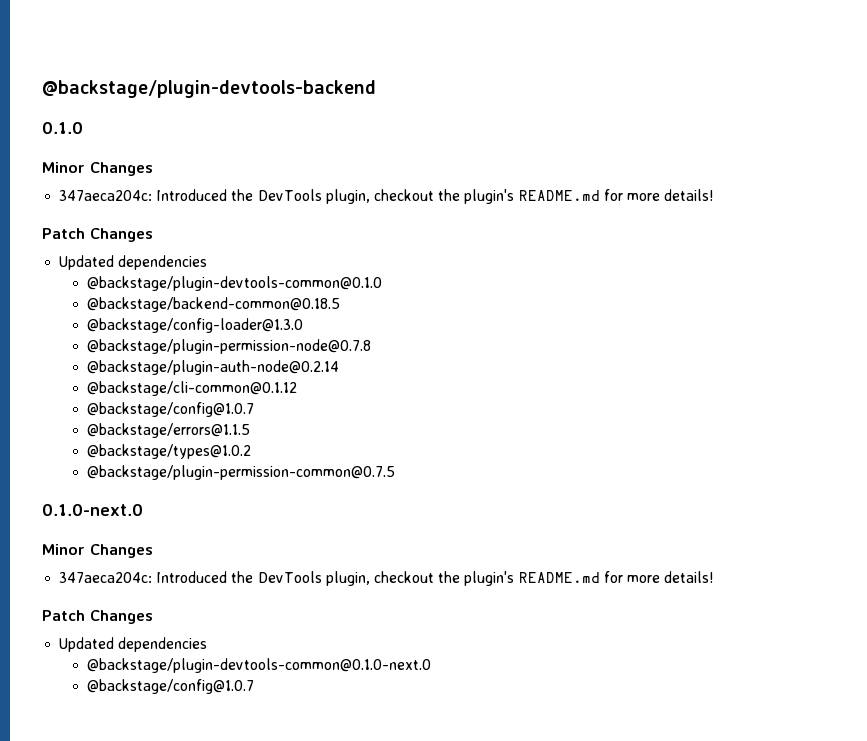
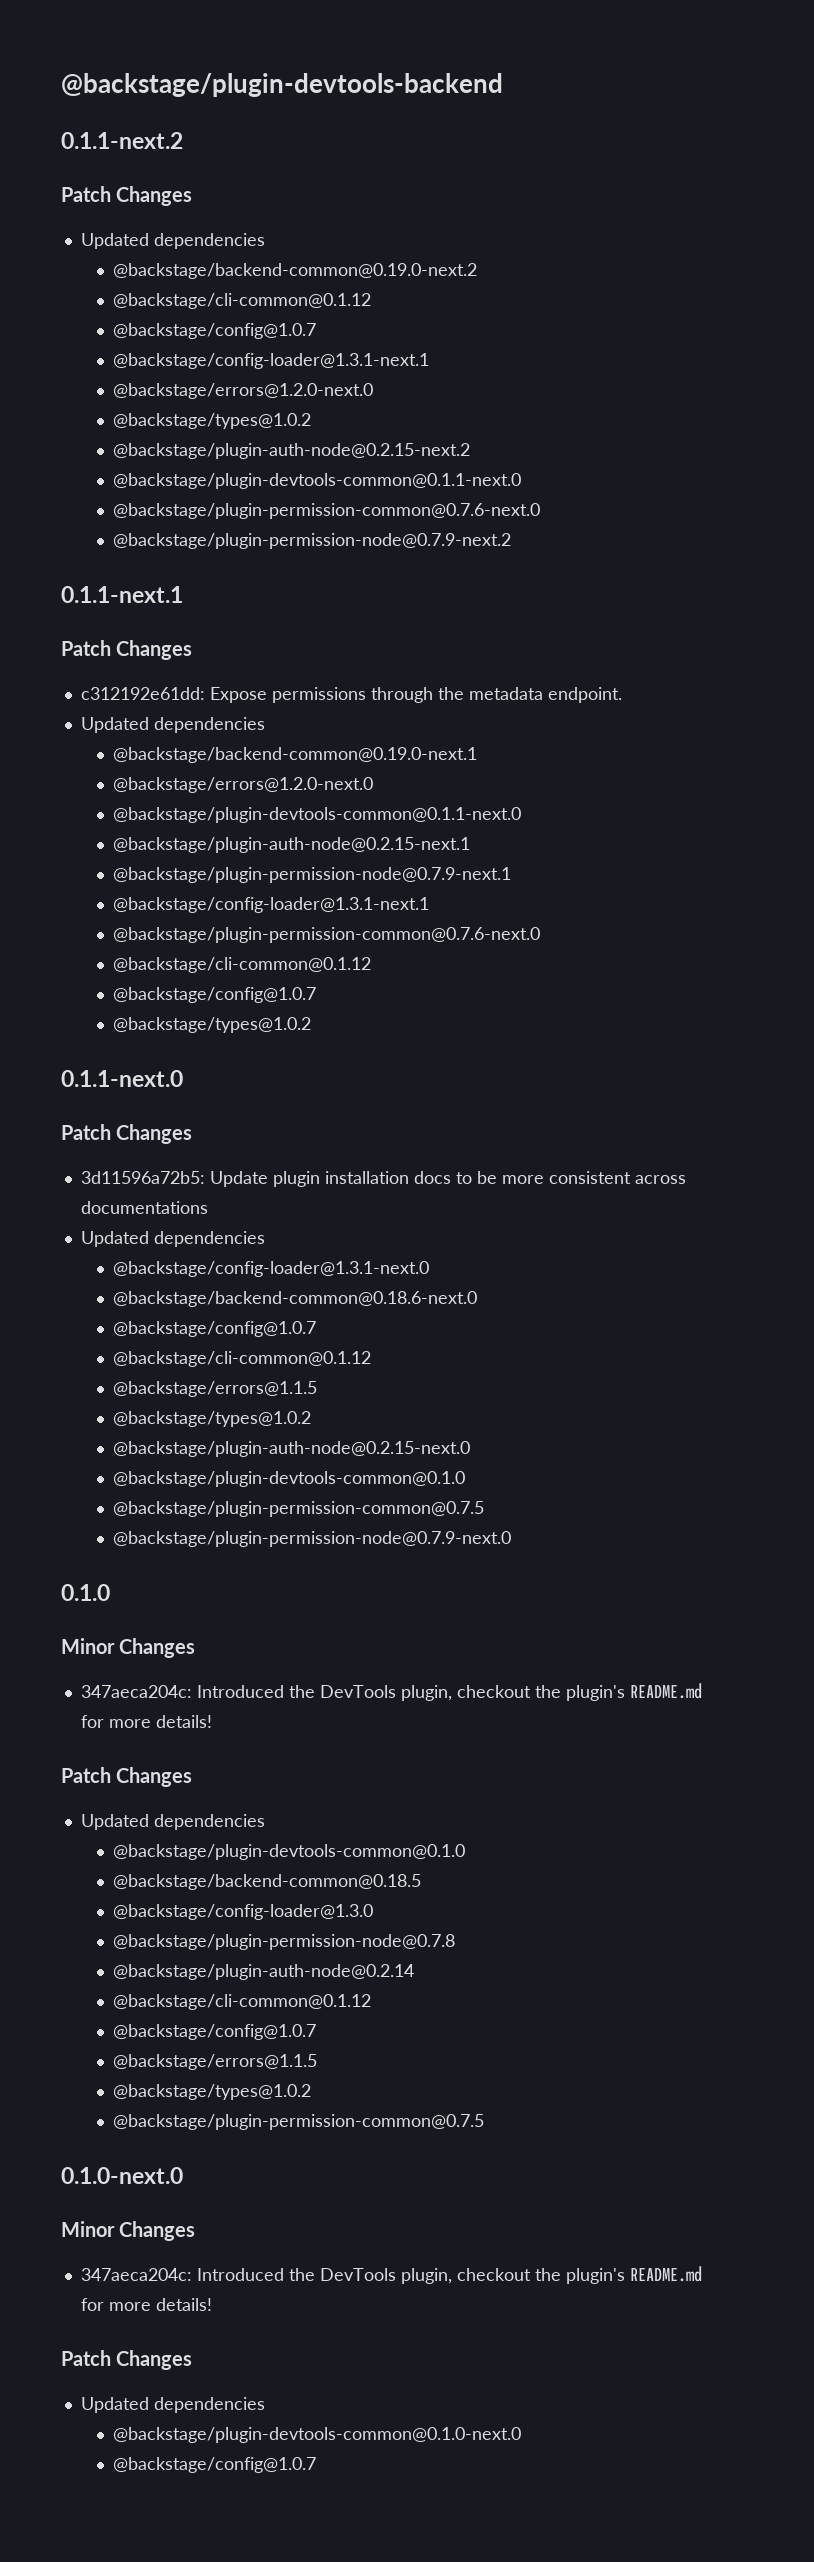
+ 0.1.1-next.2
+ Patch Changes
+ Updated dependencies
+ @backstage/backend-common@0.19.0-next.2
+ @backstage/cli-common@0.1.12
+ @backstage/config@1.0.7
+ @backstage/config-loader@1.3.1-next.1
+ @backstage/errors@1.2.0-next.0
+ @backstage/types@1.0.2
+ @backstage/plugin-auth-node@0.2.15-next.2
+ @backstage/plugin-devtools-common@0.1.1-next.0
+ @backstage/plugin-permission-common@0.7.6-next.0
+ @backstage/plugin-permission-node@0.7.9-next.2
+ 0.1.1-next.1
+ Patch Changes
+ c312192e61dd: Expose permissions through the metadata endpoint.
+ Updated dependencies
+ @backstage/backend-common@0.19.0-next.1
+ @backstage/errors@1.2.0-next.0
+ @backstage/plugin-devtools-common@0.1.1-next.0
+ @backstage/plugin-auth-node@0.2.15-next.1
+ @backstage/plugin-permission-node@0.7.9-next.1
+ @backstage/config-loader@1.3.1-next.1
+ @backstage/plugin-permission-common@0.7.6-next.0
+ @backstage/cli-common@0.1.12
+ @backstage/config@1.0.7
+ @backstage/types@1.0.2
+ 0.1.1-next.0
+ Patch Changes
+ 3d11596a72b5: Update plugin installation docs to be more consistent across documentations
+ Updated dependencies
+ @backstage/config-loader@1.3.1-next.0
+ @backstage/backend-common@0.18.6-next.0
+ @backstage/config@1.0.7
+ @backstage/cli-common@0.1.12
+ @backstage/errors@1.1.5
+ @backstage/types@1.0.2
+ @backstage/plugin-auth-node@0.2.15-next.0
+ @backstage/plugin-devtools-common@0.1.0
+ @backstage/plugin-permission-common@0.7.5
+ @backstage/plugin-permission-node@0.7.9-next.0

